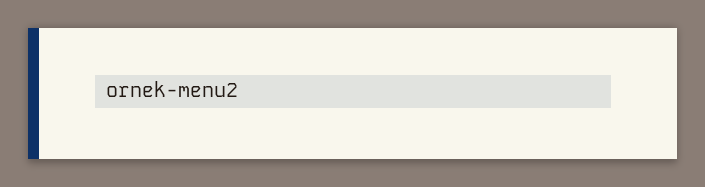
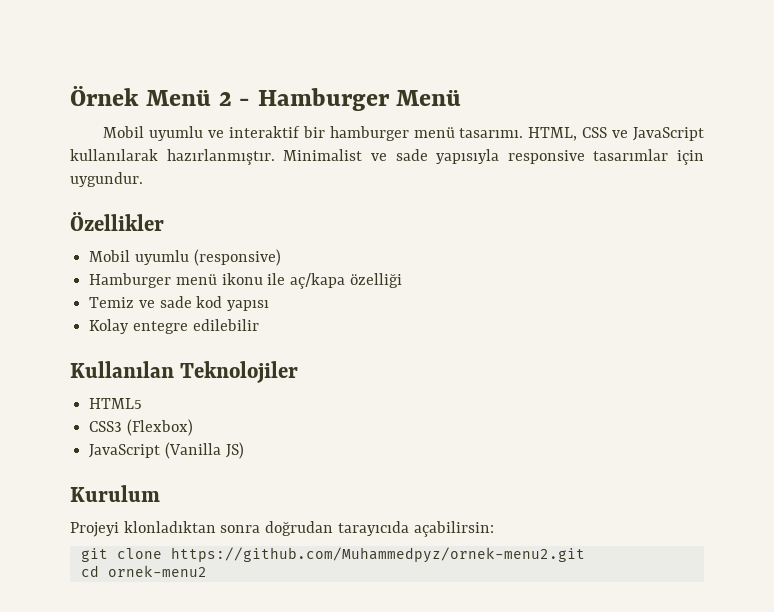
- ornek-menu2
+ Örnek Menü 2 - Hamburger Menü
+ Mobil uyumlu ve interaktif bir hamburger menü tasarımı. HTML, CSS ve JavaScript kullanılarak hazırlanmıştır. Minimalist ve sade yapısıyla responsive tasarımlar için uygundur.
+ Özellikler
+ Mobil uyumlu (responsive)
+ Hamburger menü ikonu ile aç/kapa özelliği
+ Temiz ve sade kod yapısı
+ Kolay entegre edilebilir
+ Kullanılan Teknolojiler
+ HTML5
+ CSS3 (Flexbox)
+ JavaScript (Vanilla JS)
+ Kurulum
+ Projeyi klonladıktan sonra doğrudan tarayıcıda açabilirsin:
+ git clone https://github.com/Muhammedpyz/ornek-menu2.git
+ cd ornek-menu2

